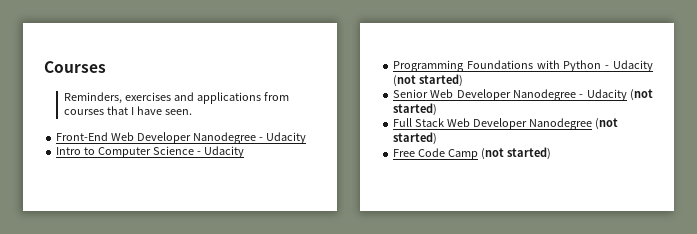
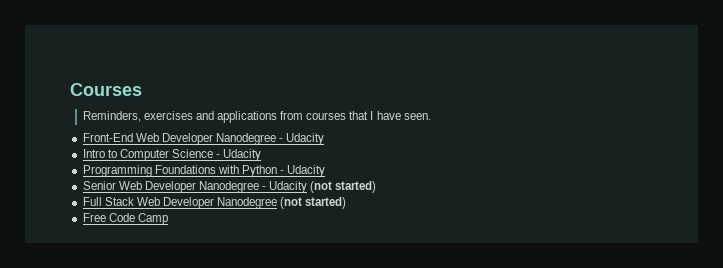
- Programming Foundations with Python - Udacity (not started)
+ Programming Foundations with Python - Udacity
- Free Code Camp (not started)
+ Free Code Camp

